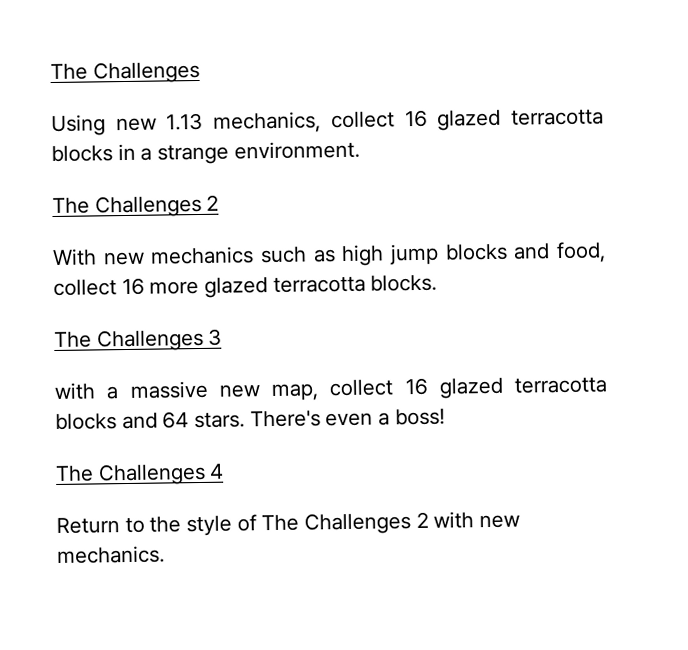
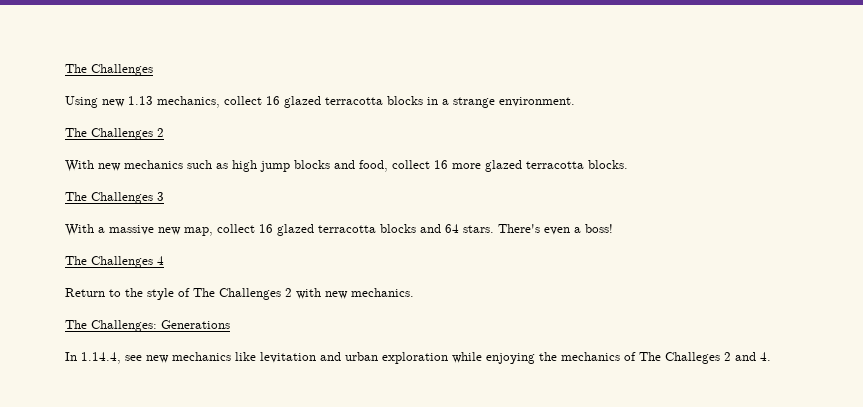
- with a massive new map, collect 16 glazed terracotta blocks and 64 stars.
+ With a massive new map, collect 16 glazed terracotta blocks and 64 stars.
+ The Challenges: Generations
+ In 1.14.4, see new mechanics like levitation and urban exploration while enjoying the mechanics of The Challeges 2 and 4.

